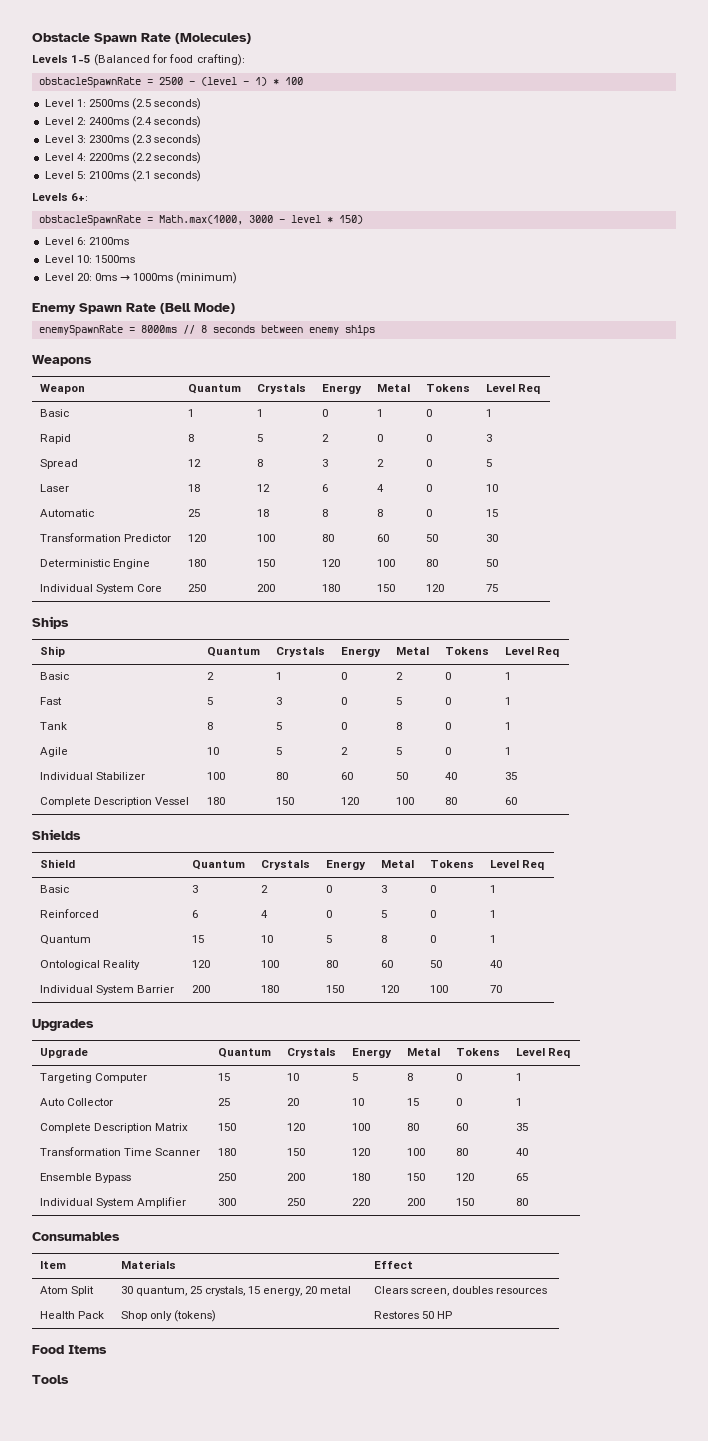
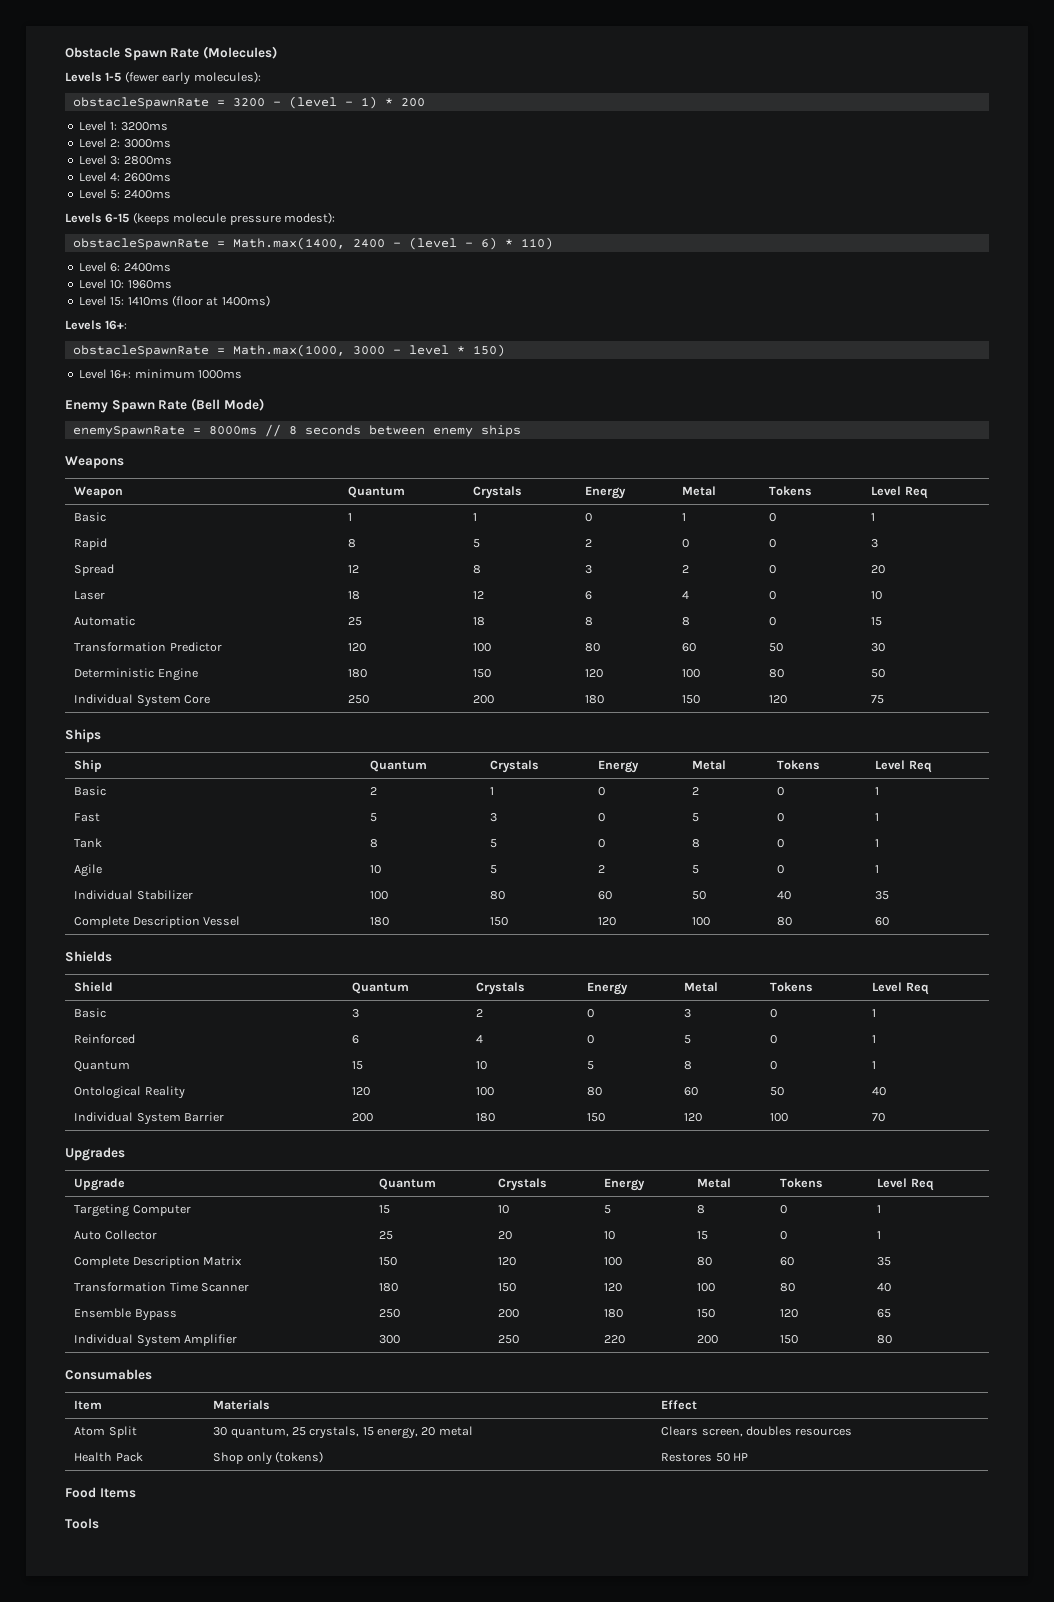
- Levels 1-5 (Balanced for food crafting):
- obstacleSpawnRate = 2500 - (level - 1) * 100
+ Levels 1-5 (fewer early molecules):
+ obstacleSpawnRate = 3200 - (level - 1) * 200
- Level 1: 2500ms (2.5 seconds)
+ Level 1: 3200ms
- Level 2: 2400ms (2.4 seconds)
+ Level 2: 3000ms
- Level 3: 2300ms (2.3 seconds)
+ Level 3: 2800ms
- Level 4: 2200ms (2.2 seconds)
+ Level 4: 2600ms
- Level 5: 2100ms (2.1 seconds)
- Levels 6+:
+ Level 5: 2400ms
+ Levels 6-15 (keeps molecule pressure modest):
+ obstacleSpawnRate = Math.max(1400, 2400 - (level - 6) * 110)
+ Level 6: 2400ms
+ Level 10: 1960ms
+ Level 15: 1410ms (floor at 1400ms)
+ Levels 16+:
- Level 6: 2100ms
- Level 10: 1500ms
- Level 20: 0ms → 1000ms (minimum)
+ Level 16+: minimum 1000ms
- Spread | 12 | 8 | 3 | 2 | 0 | 5
+ Spread | 12 | 8 | 3 | 2 | 0 | 20

